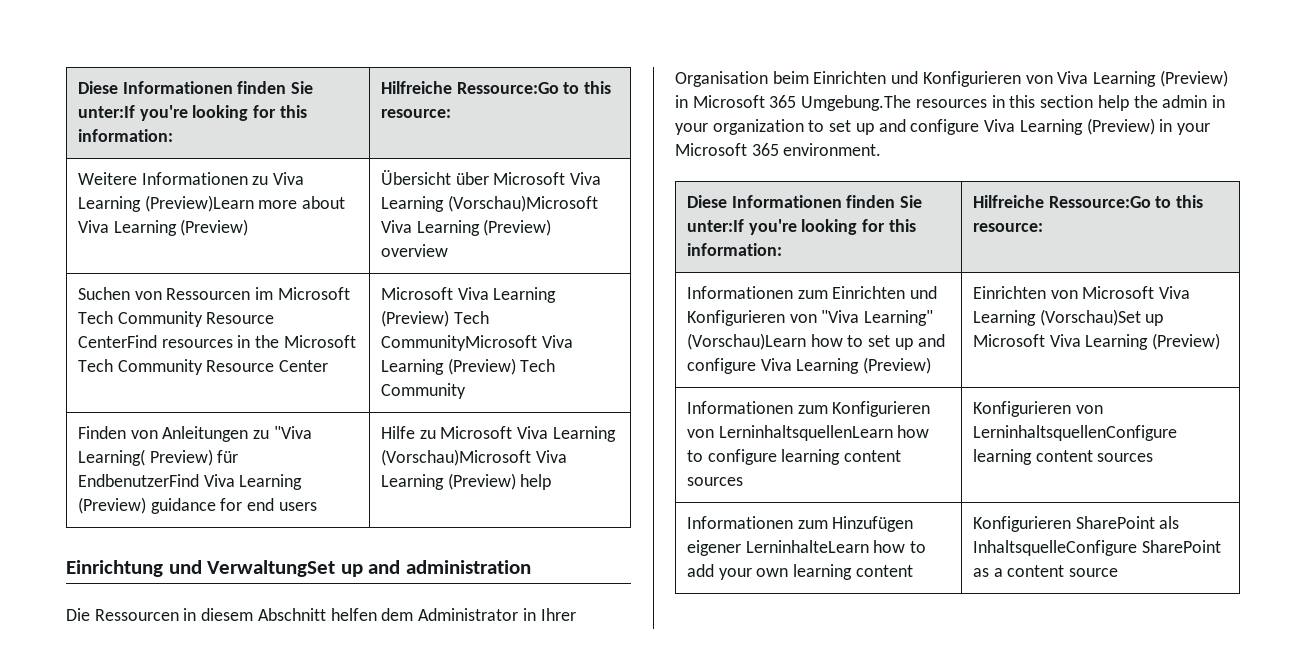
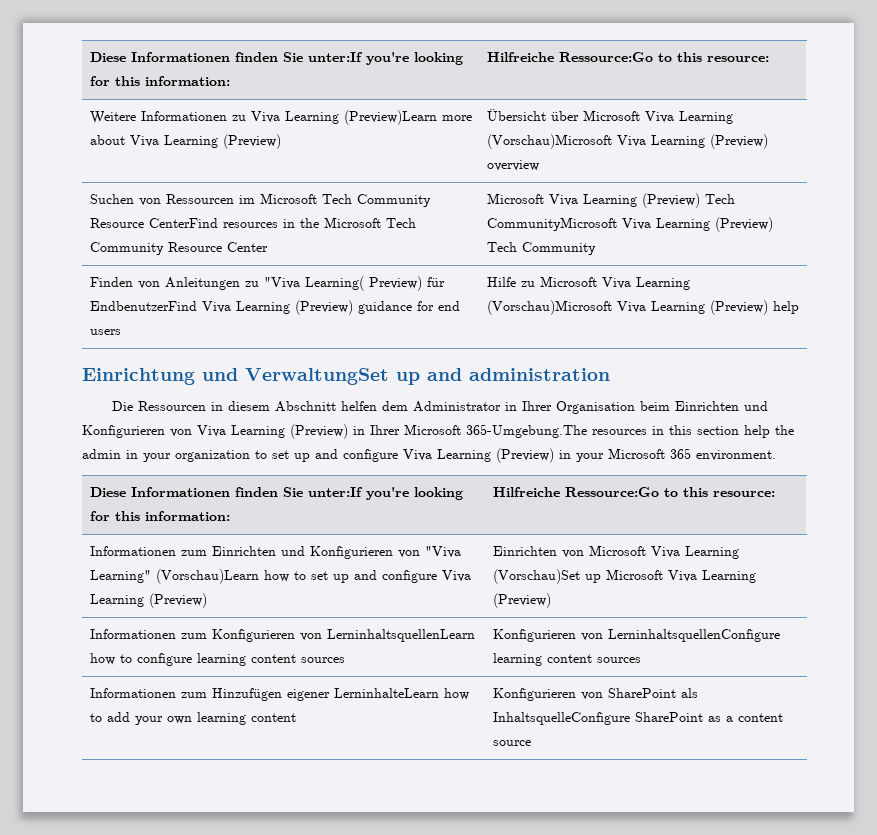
- Die Ressourcen in diesem Abschnitt helfen dem Administrator in Ihrer Organisation beim Einrichten und Konfigurieren von Viva Learning (Preview) in Microsoft 365 Umgebung.The resources in this section help the admin in your organization to set up and configure Viva Learning (Preview) in your Microsoft 365 environment.
+ Die Ressourcen in diesem Abschnitt helfen dem Administrator in Ihrer Organisation beim Einrichten und Konfigurieren von Viva Learning (Preview) in Ihrer Microsoft 365-Umgebung.The resources in this section help the admin in your organization to set up and configure Viva Learning (Preview) in your Microsoft 365 environment.
- Informationen zum Hinzufügen eigener LerninhalteLearn how to add your own learning content | Konfigurieren SharePoint als InhaltsquelleConfigure SharePoint as a content source
+ Informationen zum Hinzufügen eigener LerninhalteLearn how to add your own learning content | Konfigurieren von SharePoint als InhaltsquelleConfigure SharePoint as a content source

